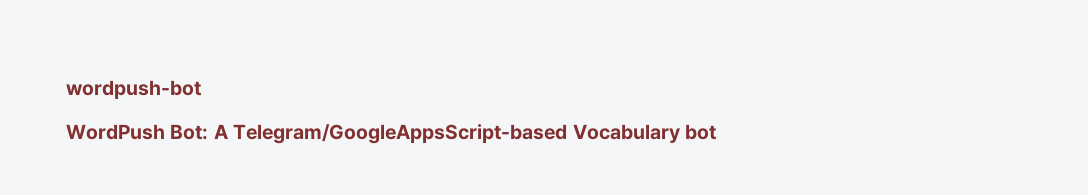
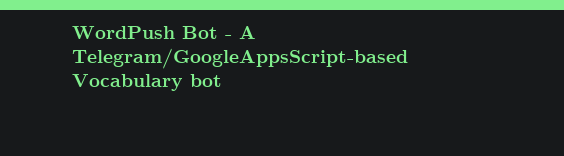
- wordpush-bot
- WordPush Bot: A Telegram/GoogleAppsScript-based Vocabulary bot
+ WordPush Bot - A Telegram/GoogleAppsScript-based Vocabulary bot

